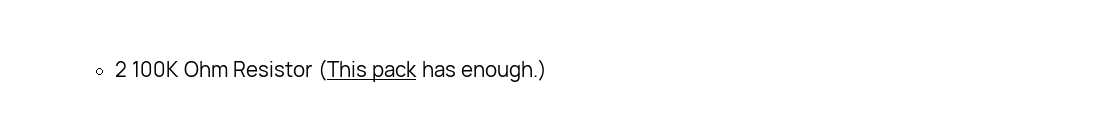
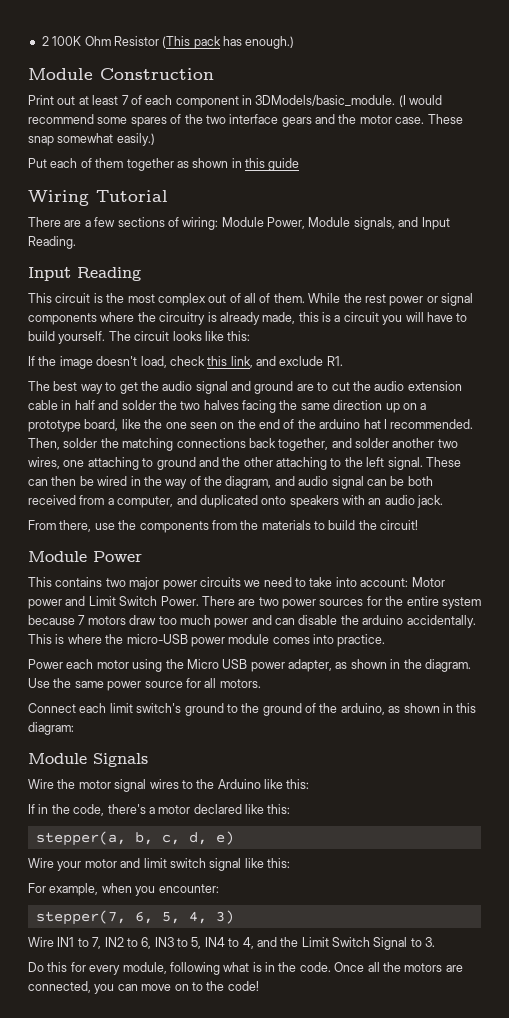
+ Module Construction
+ Print out at least 7 of each component in 3DModels/basic_module. (I would recommend some spares of the two interface gears and the motor case. These snap somewhat easily.)
+ Put each of them together as shown in this guide
+ Wiring Tutorial
+ There are a few sections of wiring: Module Power, Module signals, and Input Reading.
+ Input Reading
+ This circuit is the most complex out of all of them. While the rest power or signal components where the circuitry is already made, this is a circuit you will have to build yourself. The circuit looks like this:
+ If the image doesn't load, check this link, and exclude R1.
+ The best way to get the audio signal and ground are to cut the audio extension cable in half and solder the two halves facing the same direction up on a prototype board, like the one seen on the end of the arduino hat I recommended. Then, solder the matching connections back together, and solder another two wires, one attaching to ground and the other attaching to the left signal. These can then be wired in the way of the diagram, and audio signal can be both received from a computer, and duplicated onto speakers with an audio jack.
+ From there, use the components from the materials to build the circuit!
+ Module Power
+ This contains two major power circuits we need to take into account: Motor power and Limit Switch Power. There are two power sources for the entire system because 7 motors draw too much power and can disable the arduino accidentally. This is where the micro-USB power module comes into practice.
+ Power each motor using the Micro USB power adapter, as shown in the diagram. Use the same power source for all motors.
+ Connect each limit switch's ground to the ground of the arduino, as shown in this diagram:
+ Module Signals
+ Wire the motor signal wires to the Arduino like this:
+ If in the code, there's a motor declared like this:
+ stepper(a, b, c, d, e)
+ Wire your motor and limit switch signal like this:
+ For example, when you encounter:
+ stepper(7, 6, 5, 4, 3)
+ Wire IN1 to 7, IN2 to 6, IN3 to 5, IN4 to 4, and the Limit Switch Signal to 3.
+ Do this for every module, following what is in the code. Once all the motors are connected, you can move on to the code!

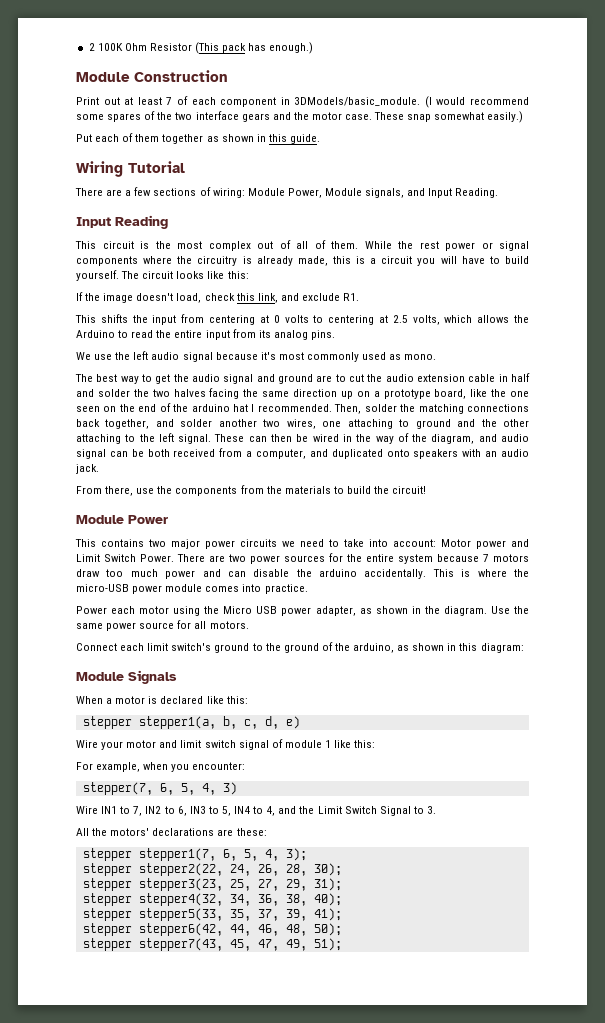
- Put each of them together as shown in this guide
+ Put each of them together as shown in this guide.
+ This shifts the input from centering at 0 volts to centering at 2.5 volts, which allows the Arduino to read the entire input from its analog pins.
+ We use the left audio signal because it's most commonly used as mono.
- Wire the motor signal wires to the Arduino like this:
- If in the code, there's a motor declared like this:
+ When a motor is declared like this:
- stepper(a, b, c, d, e)
+ stepper stepper1(a, b, c, d, e)
- Wire your motor and limit switch signal like this:
+ Wire your motor and limit switch signal of module 1 like this:
- Do this for every module, following what is in the code. Once all the motors are connected, you can move on to the code!
+ All the motors' declarations are these:
+ stepper stepper1(7, 6, 5, 4, 3);
+ stepper stepper2(22, 24, 26, 28, 30);
+ stepper stepper3(23, 25, 27, 29, 31);
+ stepper stepper4(32, 34, 36, 38, 40);
+ stepper stepper5(33, 35, 37, 39, 41);
+ stepper stepper6(42, 44, 46, 48, 50);
+ stepper stepper7(43, 45, 47, 49, 51);

